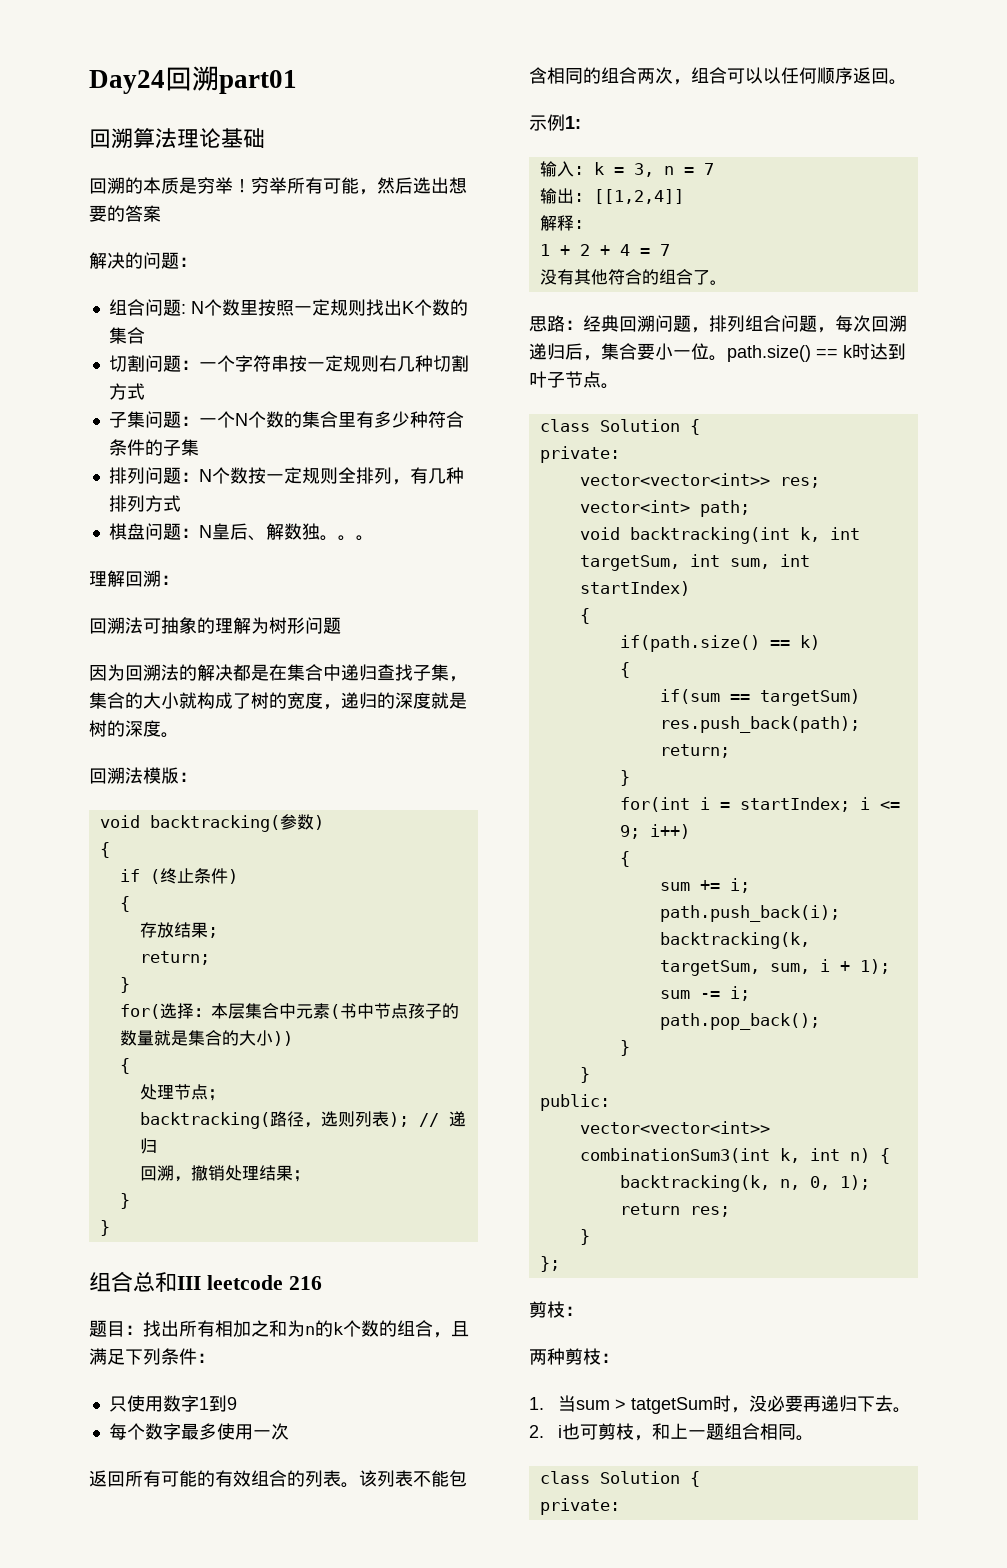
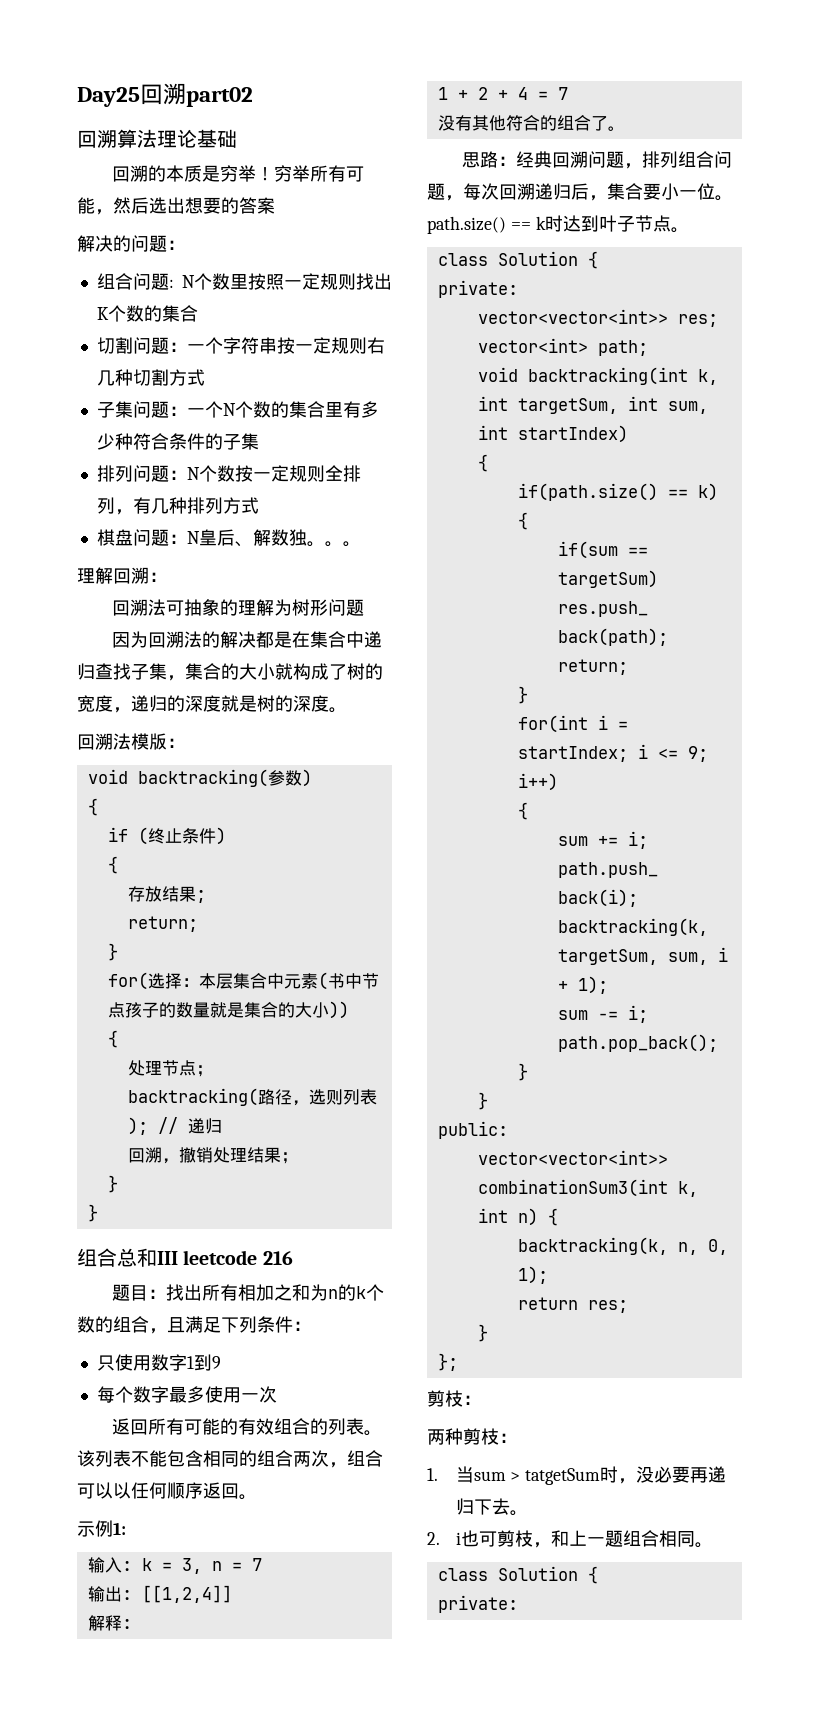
- Day24回溯part01
+ Day25回溯part02

